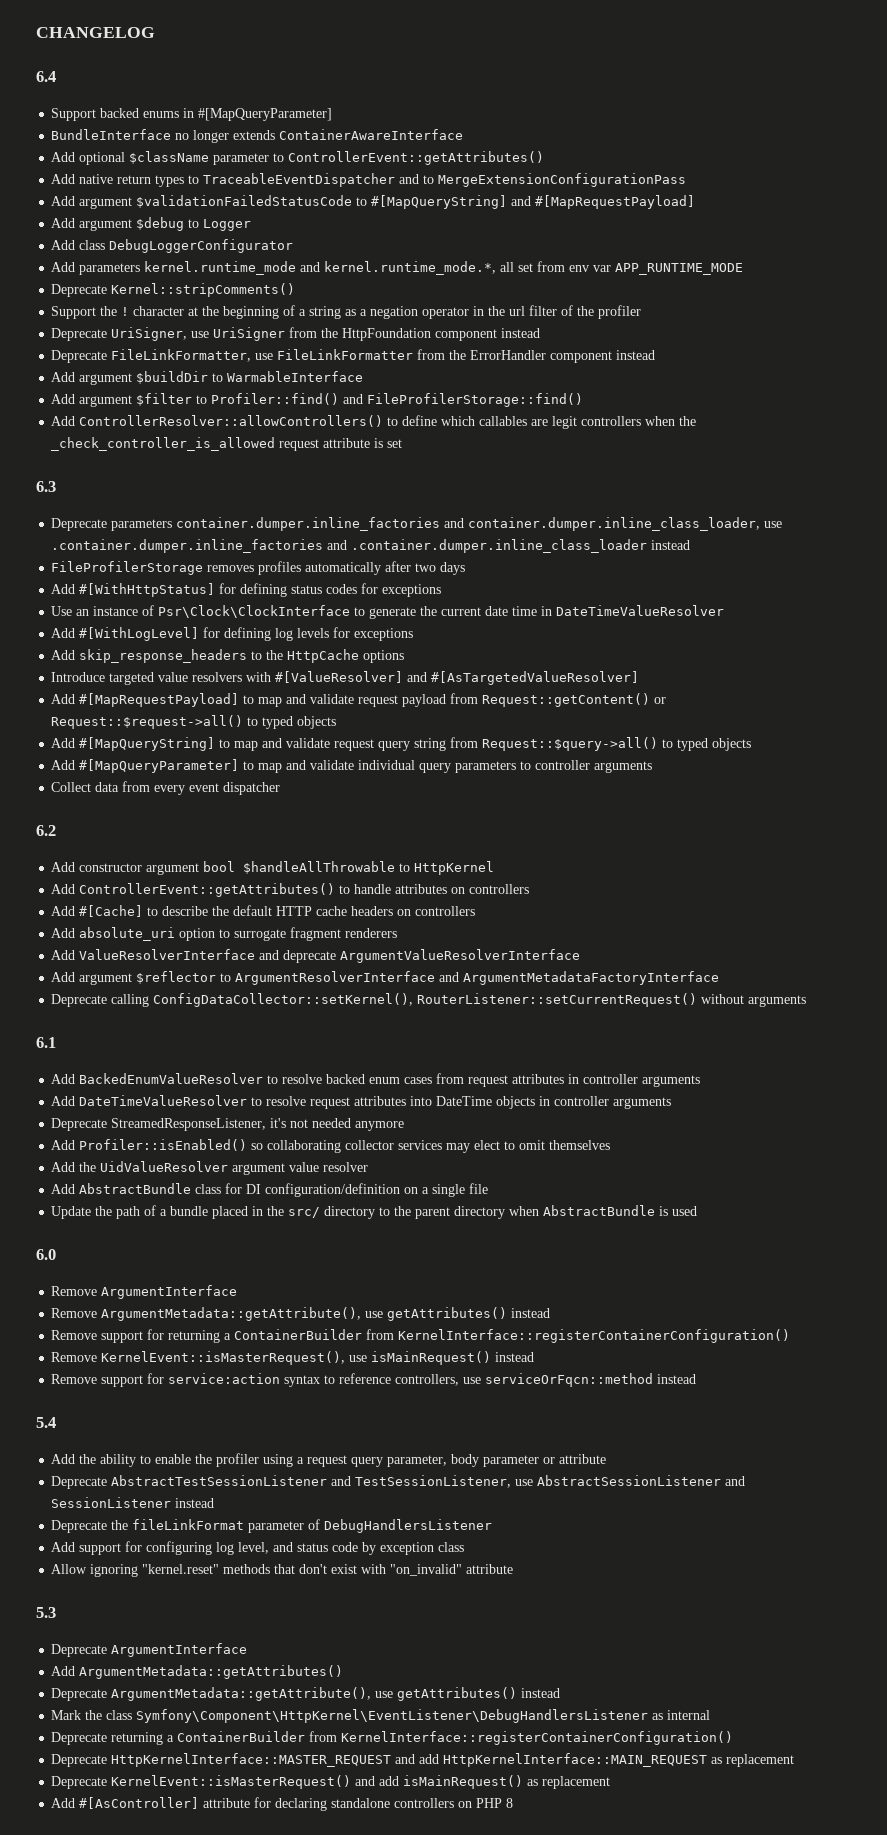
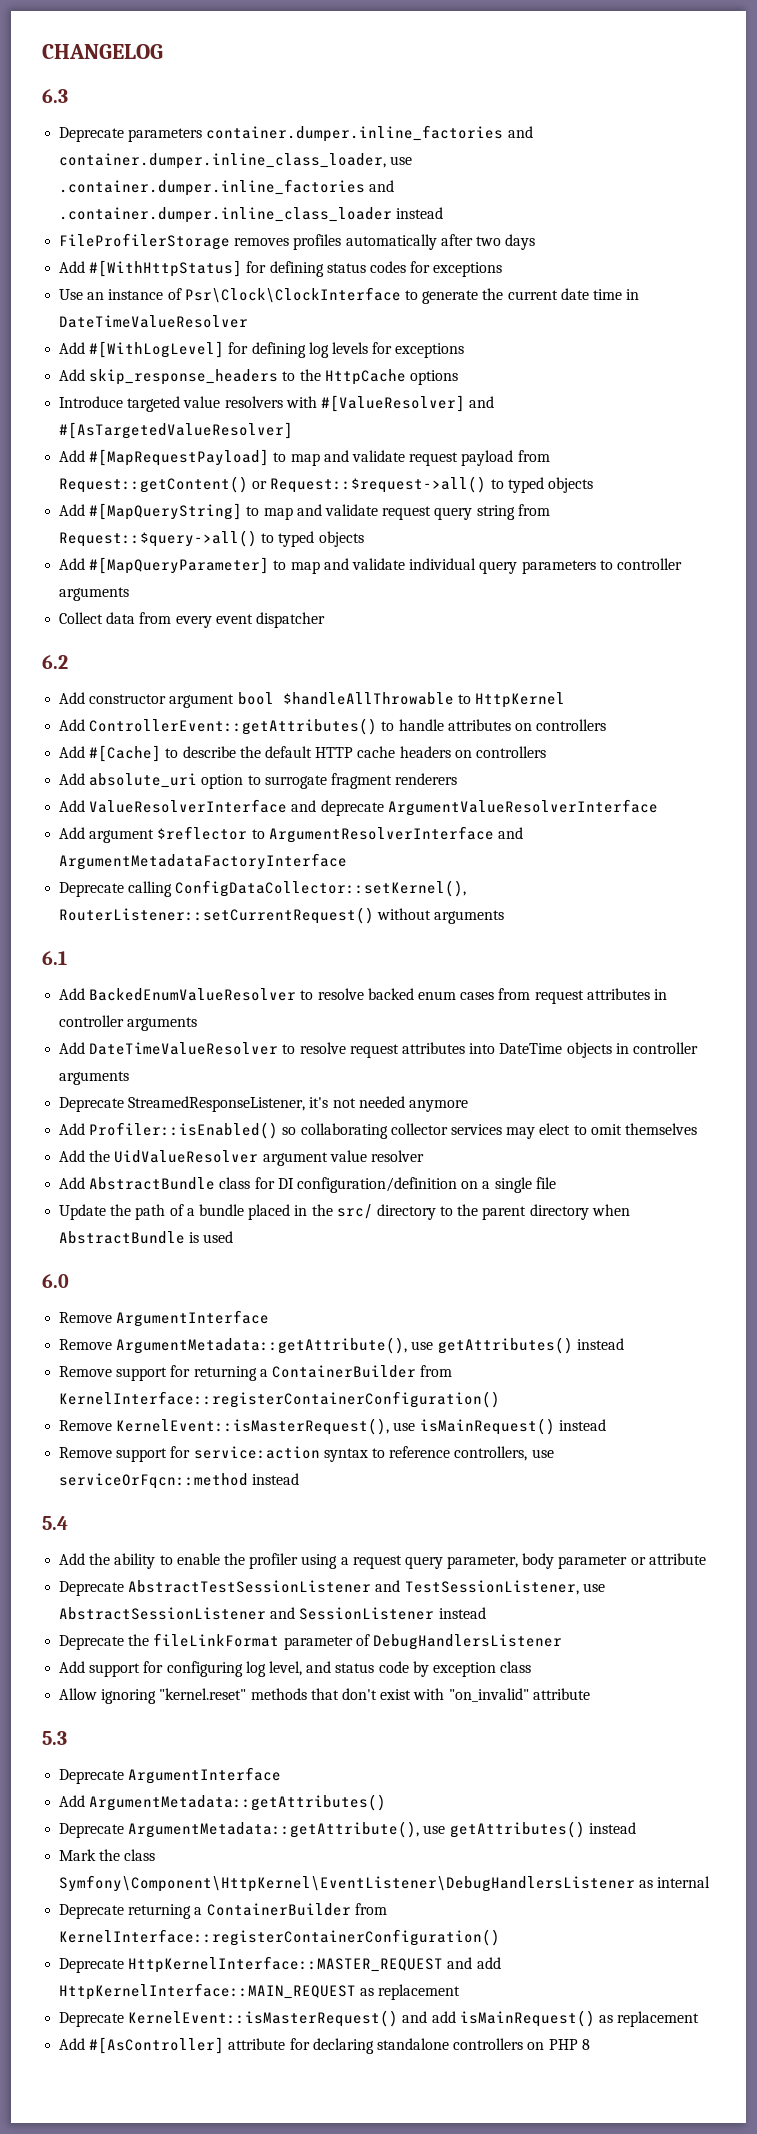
- 6.4
- Support backed enums in #[MapQueryParameter]
- BundleInterface no longer extends ContainerAwareInterface
- Add optional $className parameter to ControllerEvent::getAttributes()
- Add native return types to TraceableEventDispatcher and to MergeExtensionConfigurationPass
- Add argument $validationFailedStatusCode to #[MapQueryString] and #[MapRequestPayload]
- Add argument $debug to Logger
- Add class DebugLoggerConfigurator
- Add parameters kernel.runtime_mode and kernel.runtime_mode.*, all set from env var APP_RUNTIME_MODE
- Deprecate Kernel::stripComments()
- Support the ! character at the beginning of a string as a negation operator in the url filter of the profiler
- Deprecate UriSigner, use UriSigner from the HttpFoundation component instead
- Deprecate FileLinkFormatter, use FileLinkFormatter from the ErrorHandler component instead
- Add argument $buildDir to WarmableInterface
- Add argument $filter to Profiler::find() and FileProfilerStorage::find()
- Add ControllerResolver::allowControllers() to define which callables are legit controllers when the _check_controller_is_allowed request attribute is set

